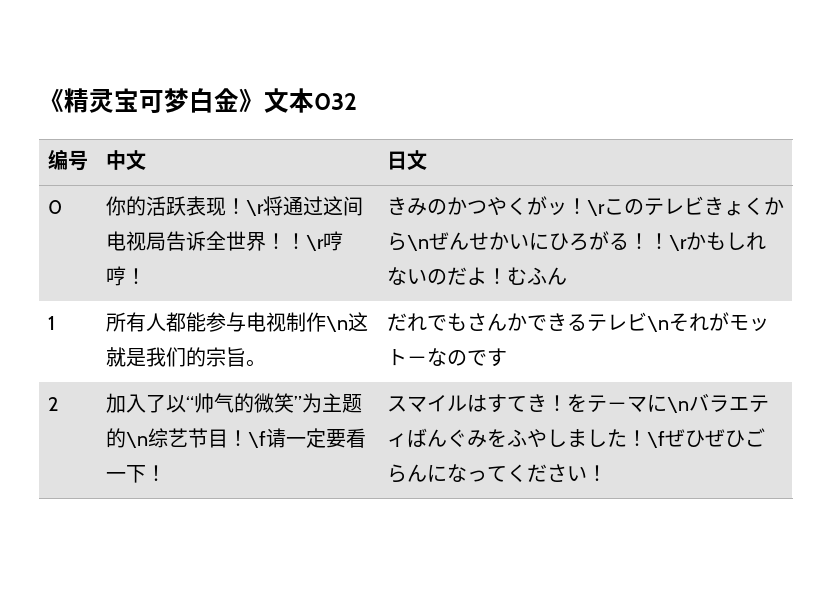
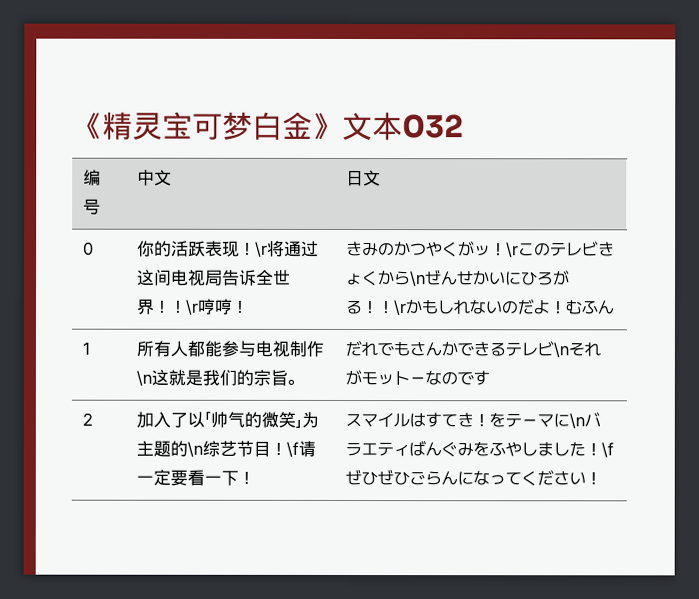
- 加入了以“帅气的微笑”为主题的\n综艺节目！
+ 加入了以「帅气的微笑」为主题的\n综艺节目！

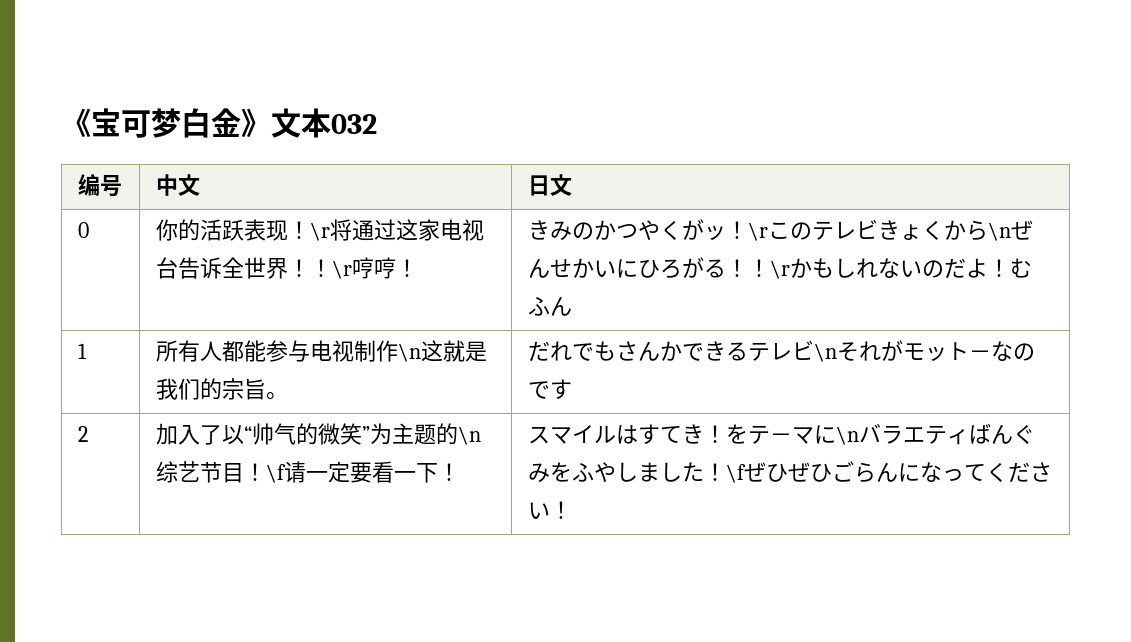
- 《精灵宝可梦白金》文本032
+ 《宝可梦白金》文本032
- \r将通过这间电视局告诉全世界！
+ \r将通过这家电视台告诉全世界！
- 加入了以「帅气的微笑」为主题的\n综艺节目！
+ 加入了以“帅气的微笑”为主题的\n综艺节目！

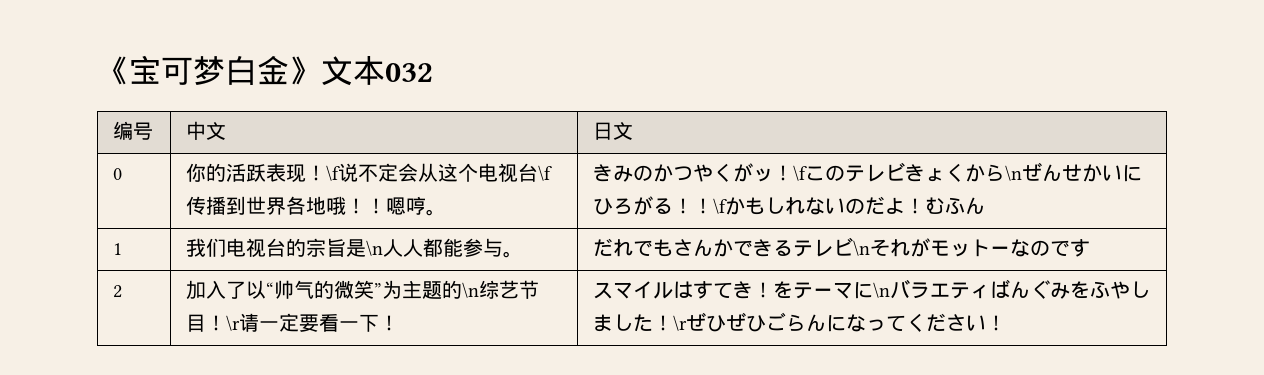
- \r将通过这家电视台告诉全世界！！\r哼哼！
+ \f说不定会从这个电视台\f传播到世界各地哦！！嗯哼。
- \rこのテレビきょくから\nぜんせかいにひろがる！
+ \fこのテレビきょくから\nぜんせかいにひろがる！
- \rかもしれないのだよ！
+ \fかもしれないのだよ！
- 1 | 所有人都能参与电视制作\n这就是我们的宗旨。 | だれでもさんかできるテレビ\nそれがモット－なのです
+ 1 | 我们电视台的宗旨是\n人人都能参与。 | だれでもさんかできるテレビ\nそれがモットーなのです
- \f请一定要看一下！
+ \r请一定要看一下！
- をテ－マに\nバラエティばんぐみをふやしました！
+ をテーマに\nバラエティばんぐみをふやしました！
- \fぜひぜひごらんになってください！
+ \rぜひぜひごらんになってください！

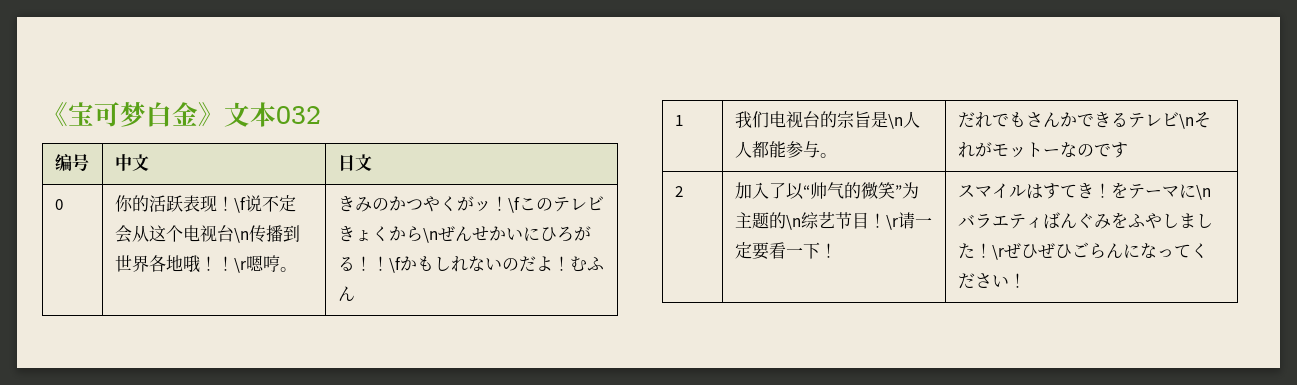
- \f说不定会从这个电视台\f传播到世界各地哦！
+ \f说不定会从这个电视台\n传播到世界各地哦！
- 嗯哼。
+ \r嗯哼。

